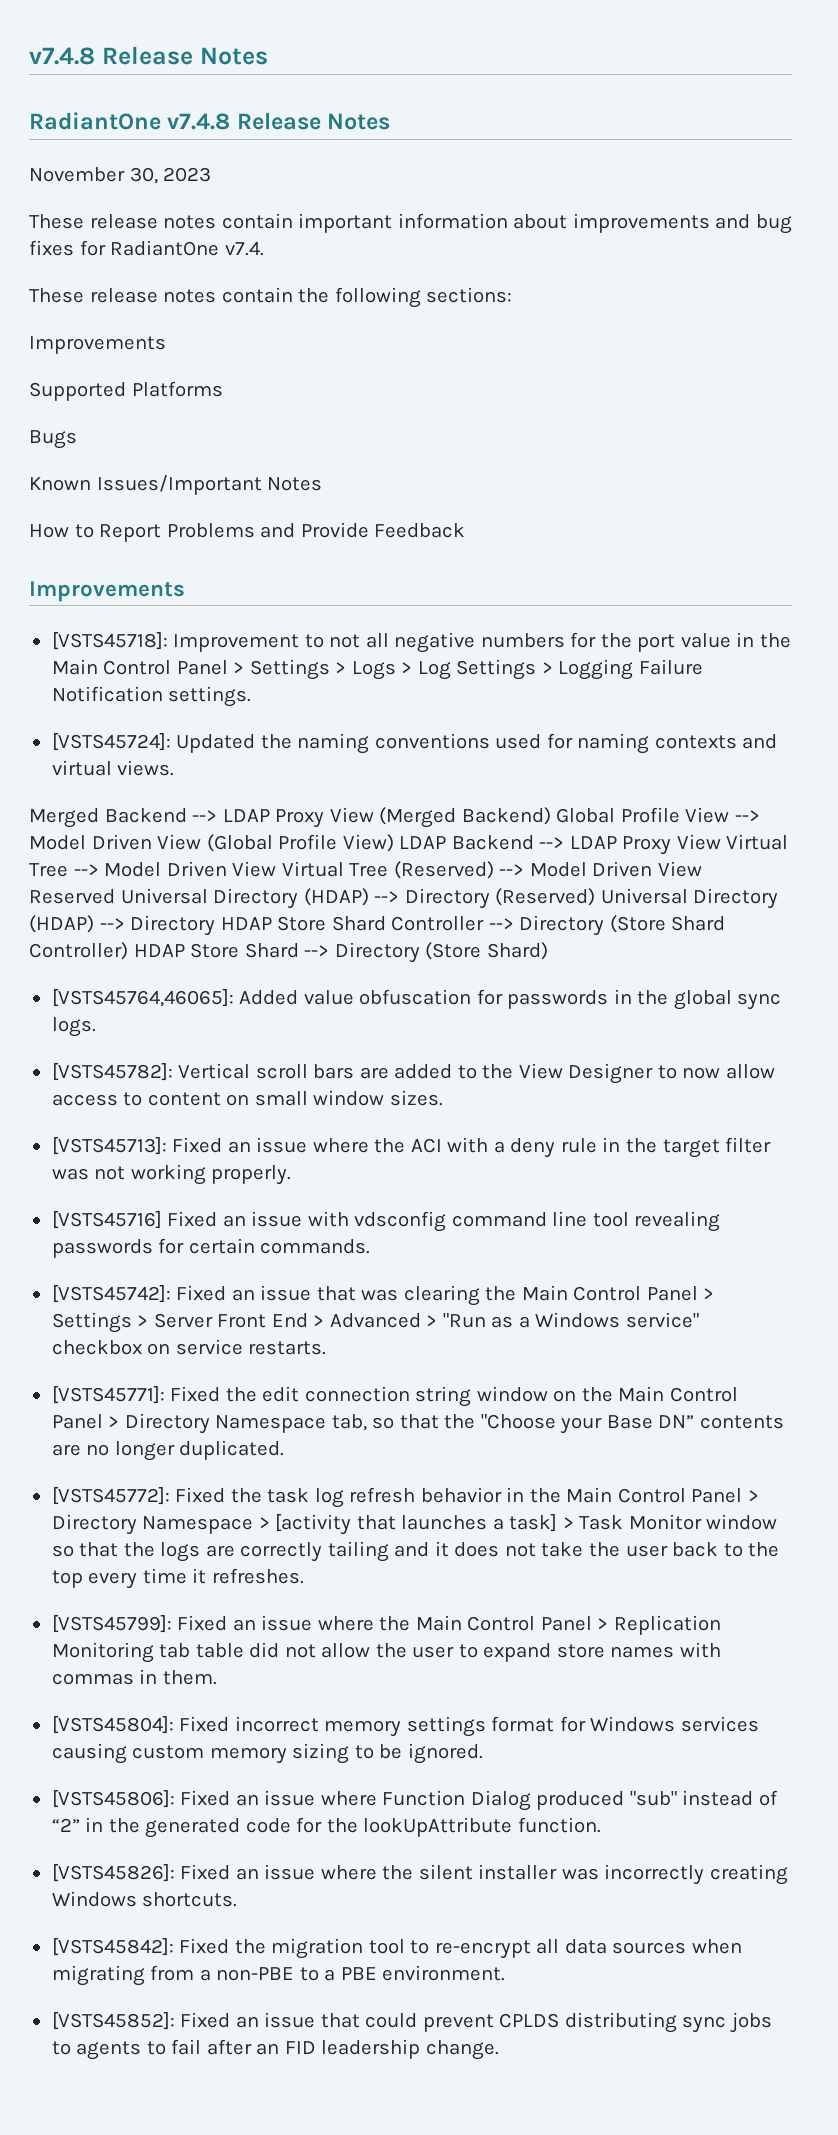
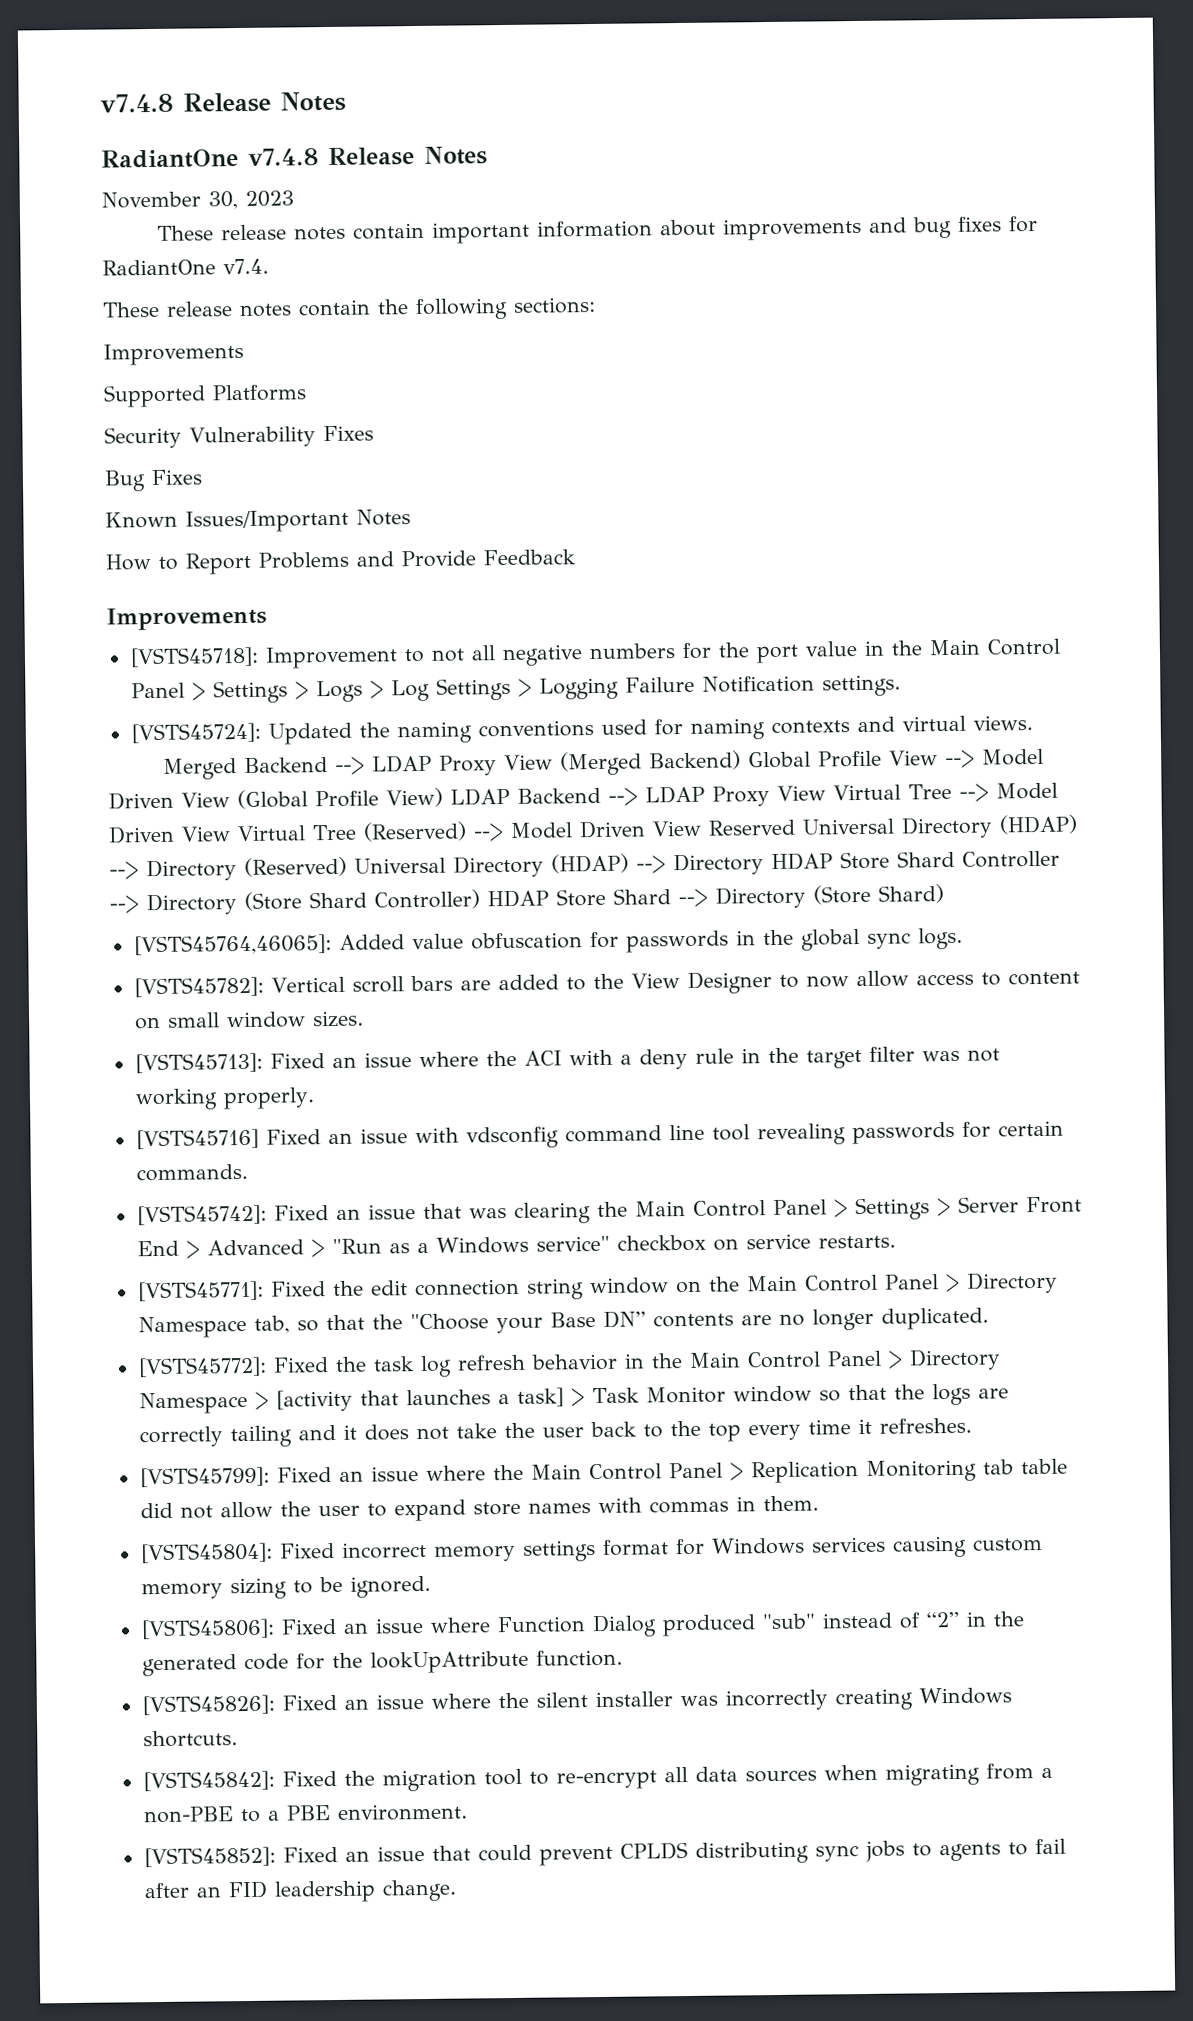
- Bugs
+ Security Vulnerability Fixes
+ Bug Fixes

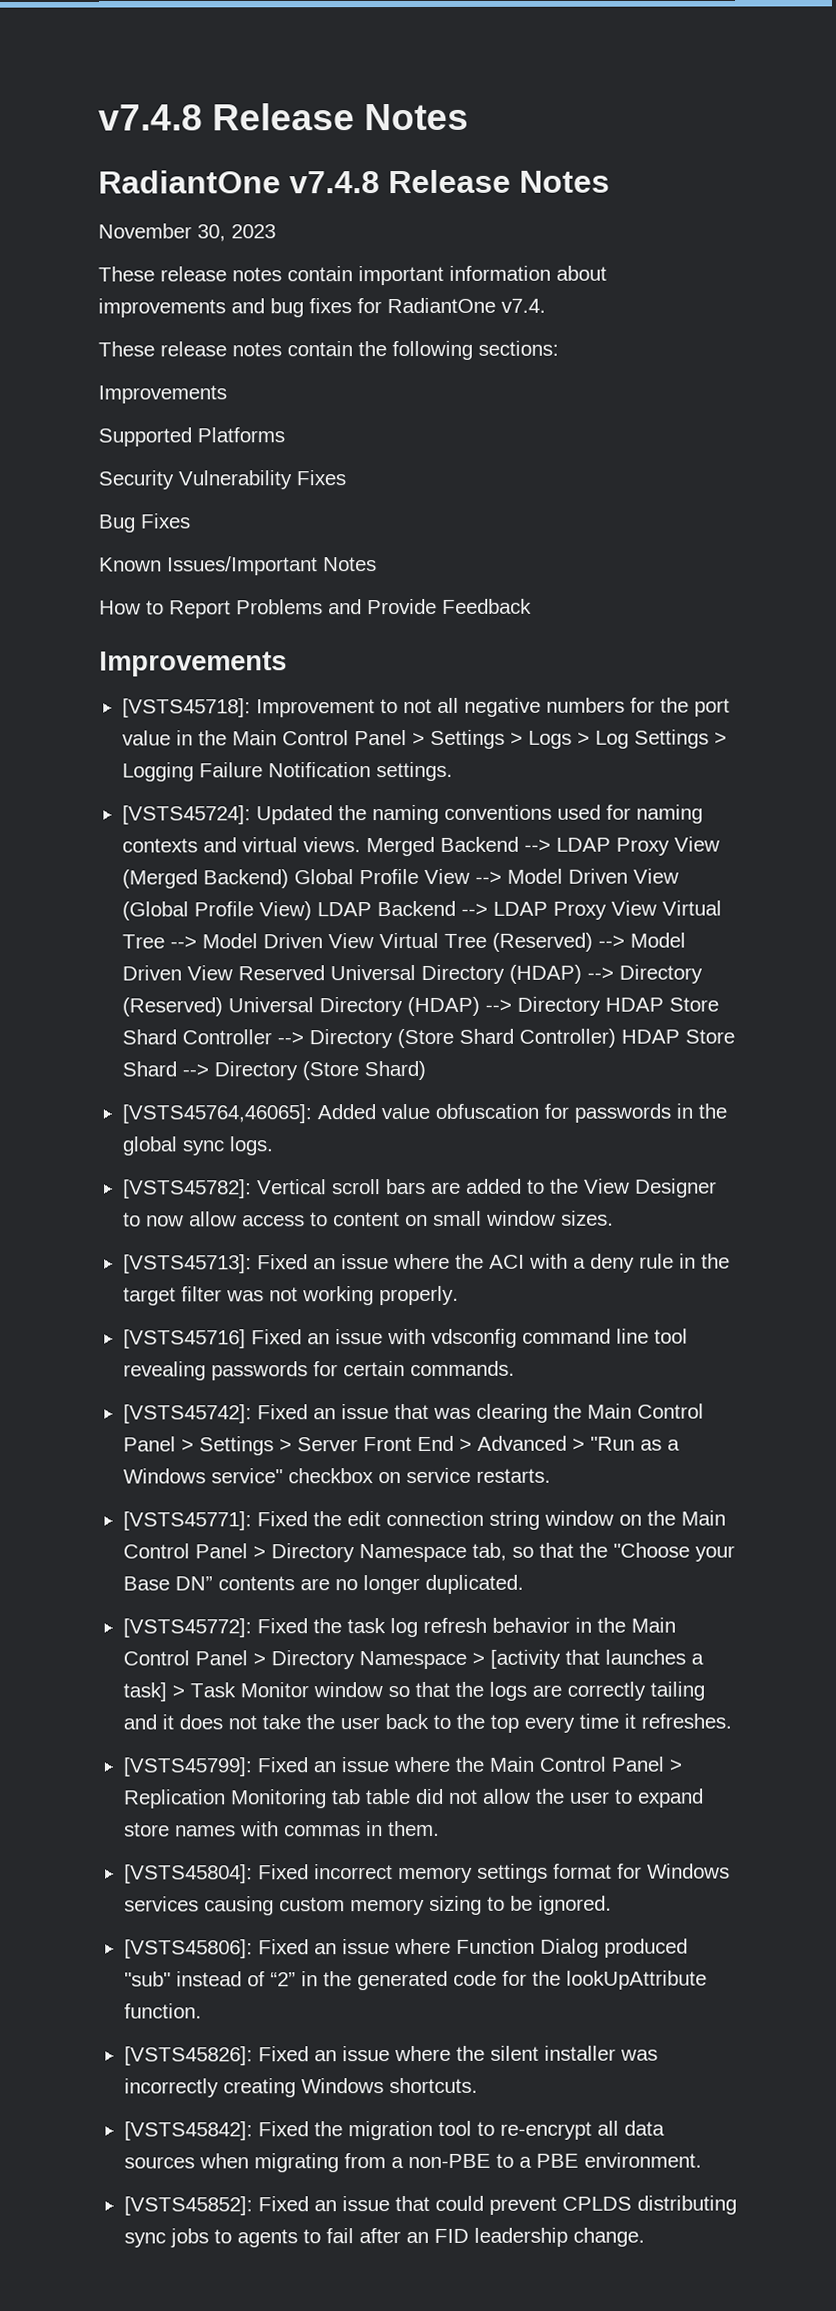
- Updated the naming conventions used for naming contexts and virtual views.
- Merged Backend --> LDAP Proxy View (Merged Backend) Global Profile View --> Model Driven View (Global Profile View) LDAP Backend --> LDAP Proxy View Virtual Tree --> Model Driven View Virtual Tree (Reserved) --> Model Driven View Reserved Universal Directory (HDAP) --> Directory (Reserved) Universal Directory (HDAP) --> Directory HDAP Store Shard Controller --> Directory (Store Shard Controller) HDAP Store Shard --> Directory (Store Shard)
+ Updated the naming conventions used for naming contexts and virtual views. Merged Backend --> LDAP Proxy View (Merged Backend) Global Profile View --> Model Driven View (Global Profile View) LDAP Backend --> LDAP Proxy View Virtual Tree --> Model Driven View Virtual Tree (Reserved) --> Model Driven View Reserved Universal Directory (HDAP) --> Directory (Reserved) Universal Directory (HDAP) --> Directory HDAP Store Shard Controller --> Directory (Store Shard Controller) HDAP Store Shard --> Directory (Store Shard)

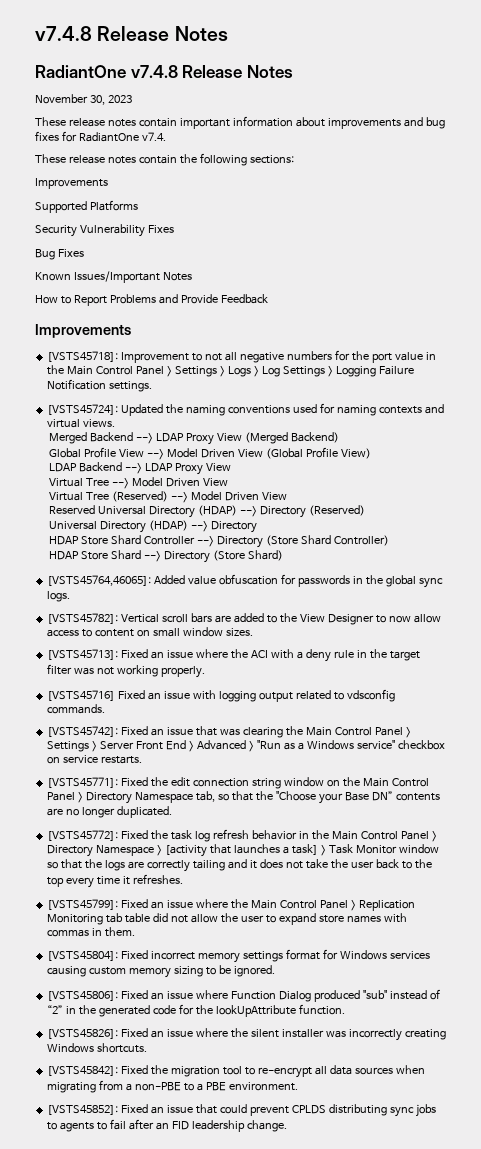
- Updated the naming conventions used for naming contexts and virtual views. Merged Backend --> LDAP Proxy View (Merged Backend) Global Profile View --> Model Driven View (Global Profile View) LDAP Backend --> LDAP Proxy View Virtual Tree --> Model Driven View Virtual Tree (Reserved) --> Model Driven View Reserved Universal Directory (HDAP) --> Directory (Reserved) Universal Directory (HDAP) --> Directory HDAP Store Shard Controller --> Directory (Store Shard Controller) HDAP Store Shard --> Directory (Store Shard)
+ Updated the naming conventions used for naming contexts and virtual views.
+ Merged Backend --> LDAP Proxy View (Merged Backend)
+ Global Profile View --> Model Driven View (Global Profile View)
+ LDAP Backend --> LDAP Proxy View
+ Virtual Tree --> Model Driven View
+ Virtual Tree (Reserved) --> Model Driven View
+ Reserved Universal Directory (HDAP) --> Directory (Reserved)
+ Universal Directory (HDAP) --> Directory
+ HDAP Store Shard Controller --> Directory (Store Shard Controller)
+ HDAP Store Shard --> Directory (Store Shard)
- [VSTS45716] Fixed an issue with vdsconfig command line tool revealing passwords for certain commands.
+ [VSTS45716] Fixed an issue with logging output related to vdsconfig commands.

